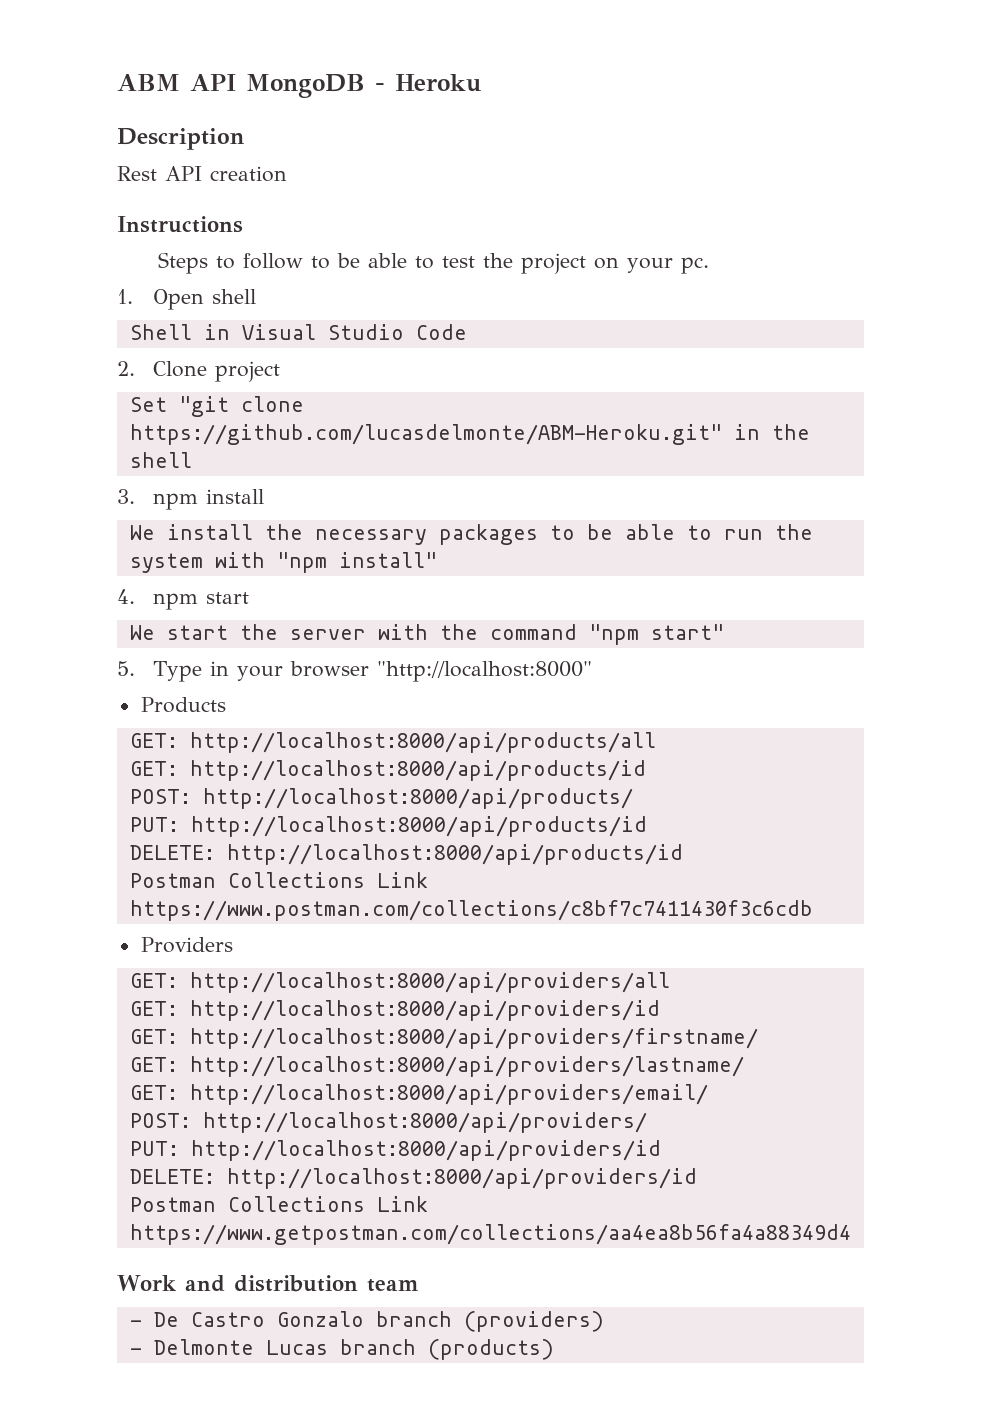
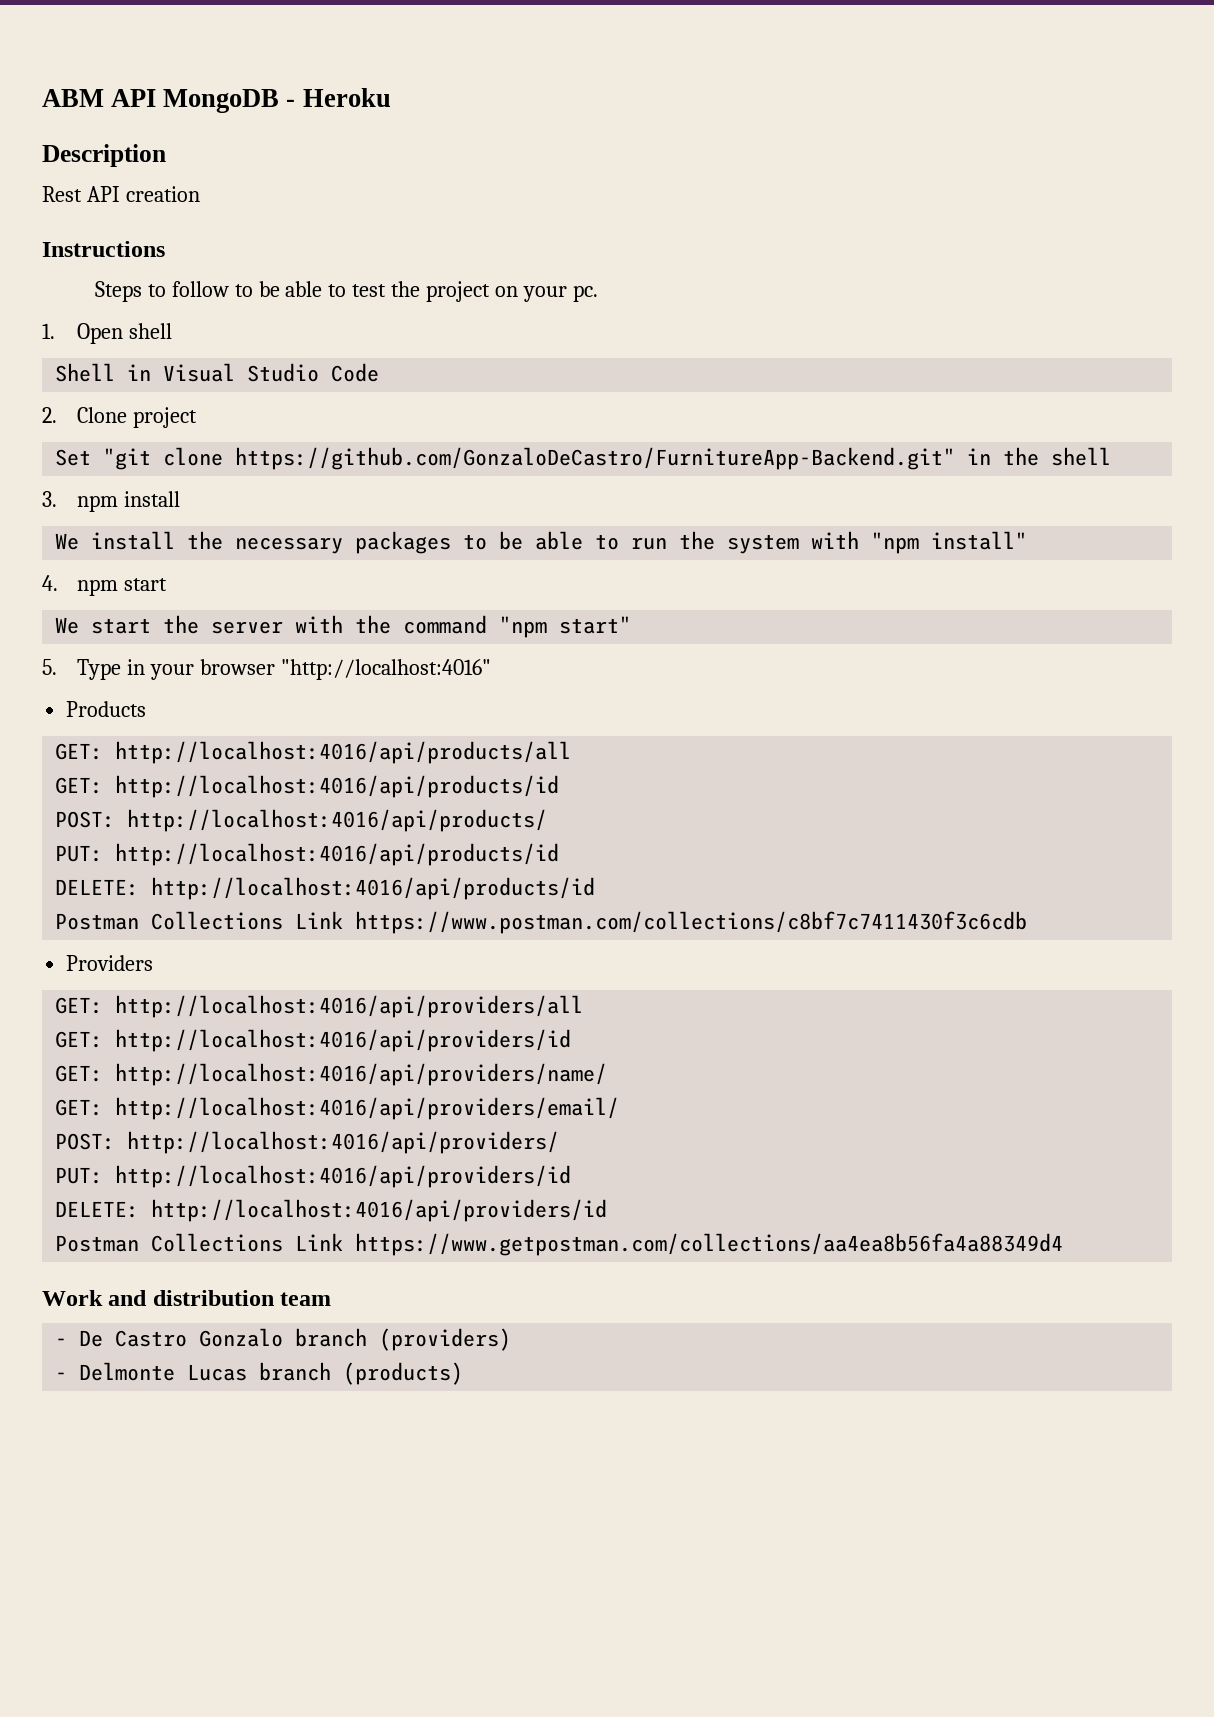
- Set "git clone https://github.com/lucasdelmonte/ABM-Heroku.git" in the shell
+ Set "git clone https://github.com/GonzaloDeCastro/FurnitureApp-Backend.git" in the shell
- 5. Type in your browser "http://localhost:8000"
+ 5. Type in your browser "http://localhost:4016"
- GET: http://localhost:8000/api/products/all
- GET: http://localhost:8000/api/products/id
- POST: http://localhost:8000/api/products/
- PUT: http://localhost:8000/api/products/id
- DELETE: http://localhost:8000/api/products/id
+ GET: http://localhost:4016/api/products/all
+ GET: http://localhost:4016/api/products/id
+ POST: http://localhost:4016/api/products/
+ PUT: http://localhost:4016/api/products/id
+ DELETE: http://localhost:4016/api/products/id
- GET: http://localhost:8000/api/providers/all
- GET: http://localhost:8000/api/providers/id
- GET: http://localhost:8000/api/providers/firstname/
- GET: http://localhost:8000/api/providers/lastname/
- GET: http://localhost:8000/api/providers/email/
- POST: http://localhost:8000/api/providers/
- PUT: http://localhost:8000/api/providers/id
- DELETE: http://localhost:8000/api/providers/id
+ GET: http://localhost:4016/api/providers/all
+ GET: http://localhost:4016/api/providers/id
+ GET: http://localhost:4016/api/providers/name/
+ GET: http://localhost:4016/api/providers/email/
+ POST: http://localhost:4016/api/providers/
+ PUT: http://localhost:4016/api/providers/id
+ DELETE: http://localhost:4016/api/providers/id

